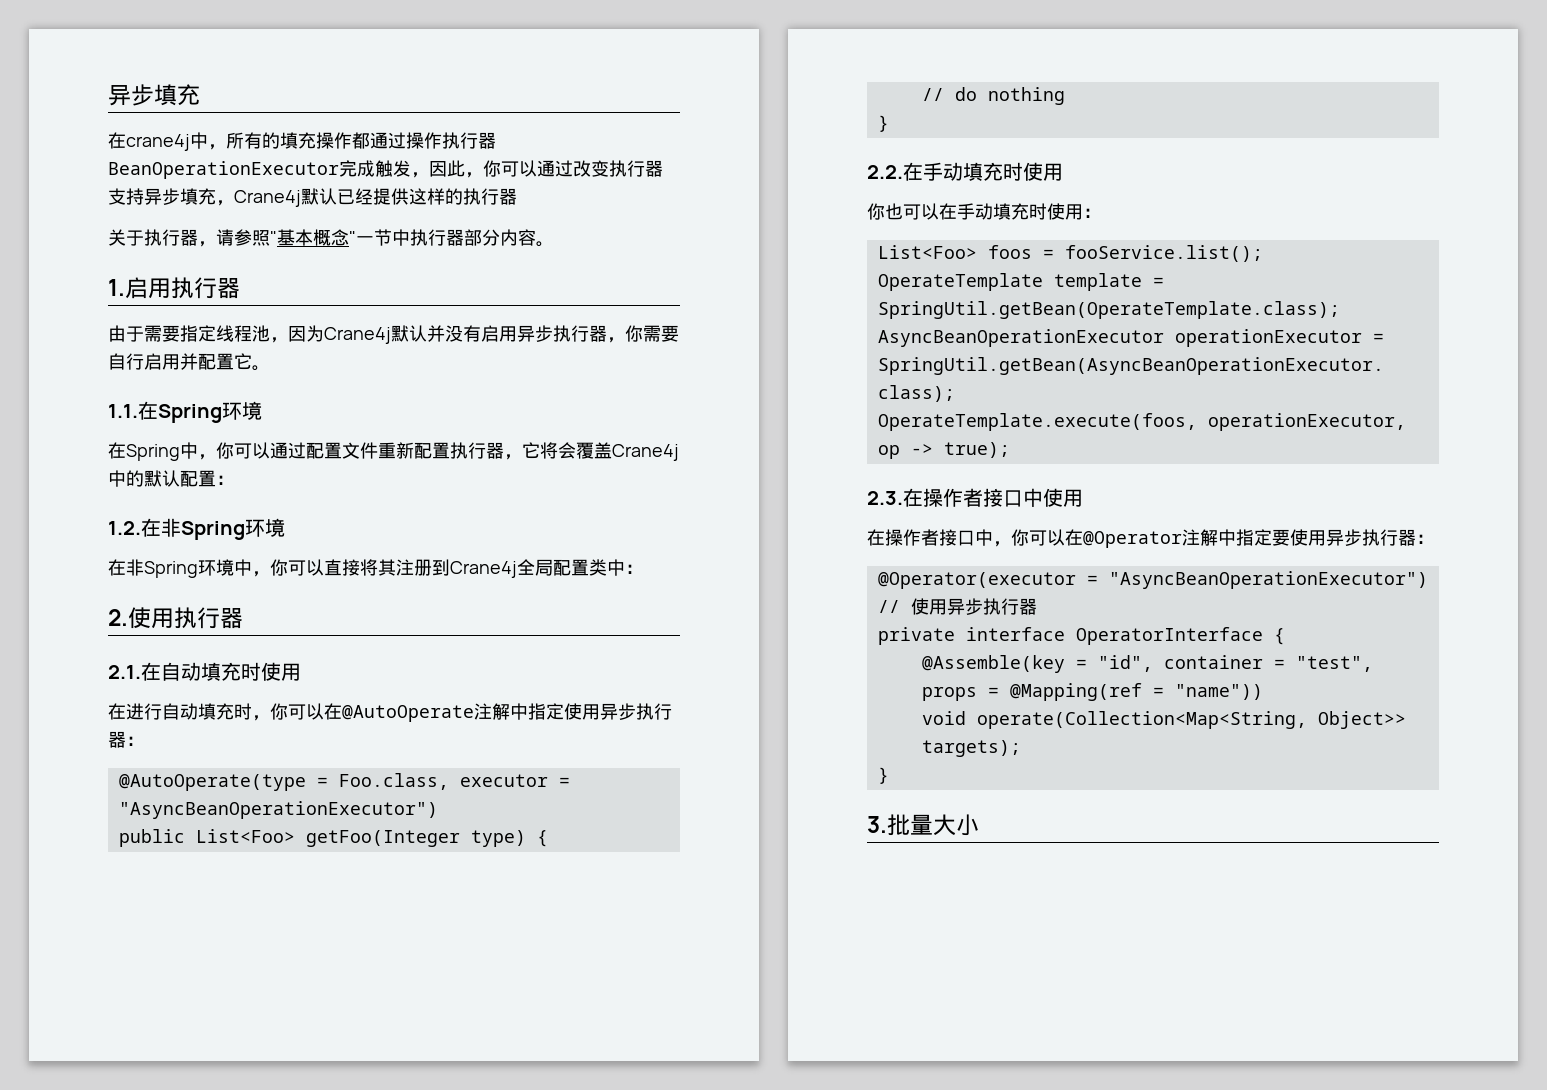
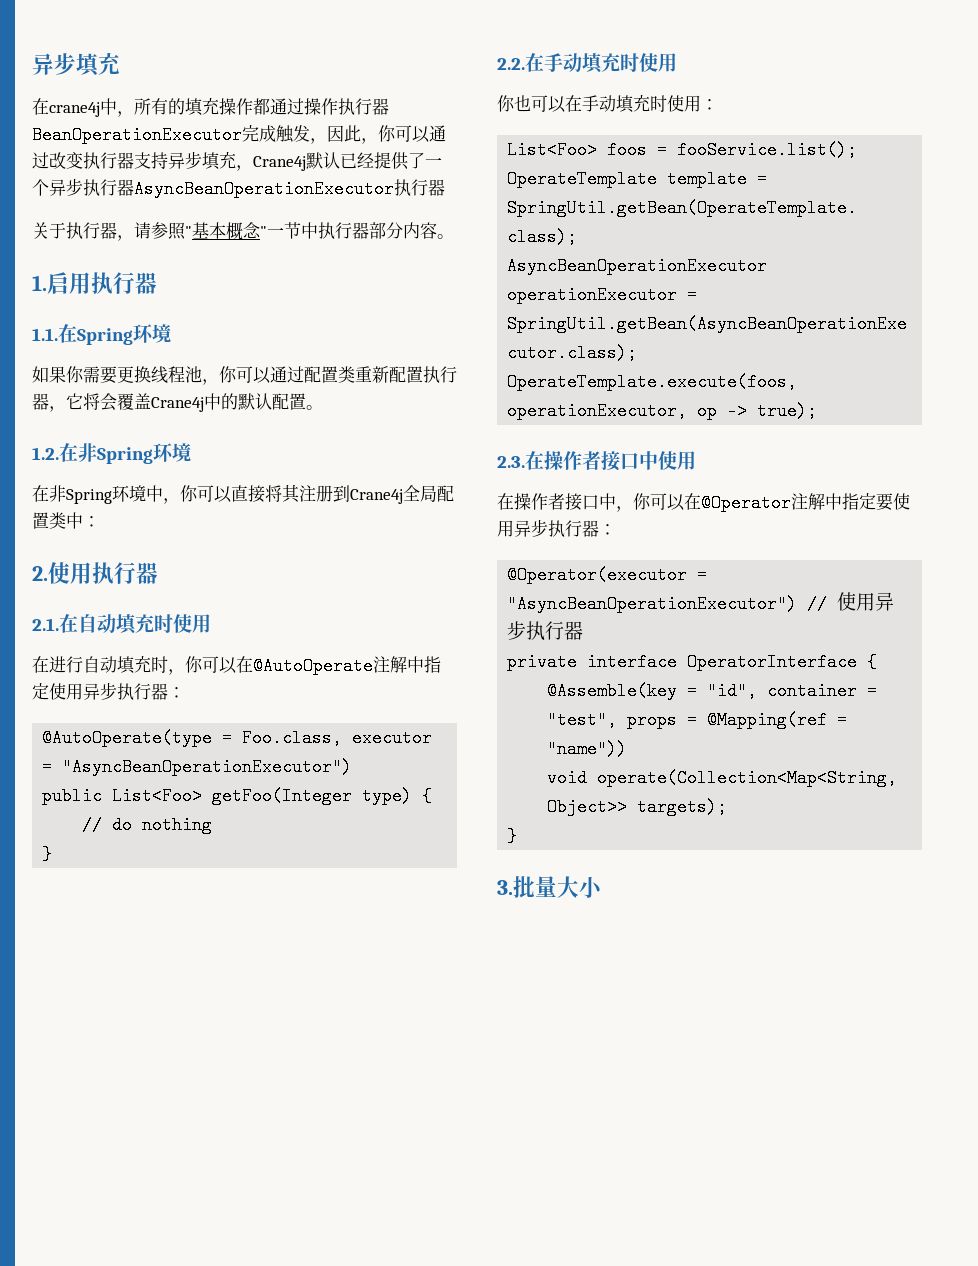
- 在crane4j中，所有的填充操作都通过操作执行器BeanOperationExecutor完成触发，因此，你可以通过改变执行器支持异步填充，Crane4j默认已经提供这样的执行器
+ 在crane4j中，所有的填充操作都通过操作执行器BeanOperationExecutor完成触发，因此，你可以通过改变执行器支持异步填充，Crane4j默认已经提供了一个异步执行器AsyncBeanOperationExecutor执行器
- 由于需要指定线程池，因为Crane4j默认并没有启用异步执行器，你需要自行启用并配置它。
- 在Spring中，你可以通过配置文件重新配置执行器，它将会覆盖Crane4j中的默认配置：
+ 如果你需要更换线程池，你可以通过配置类重新配置执行器，它将会覆盖Crane4j中的默认配置。

